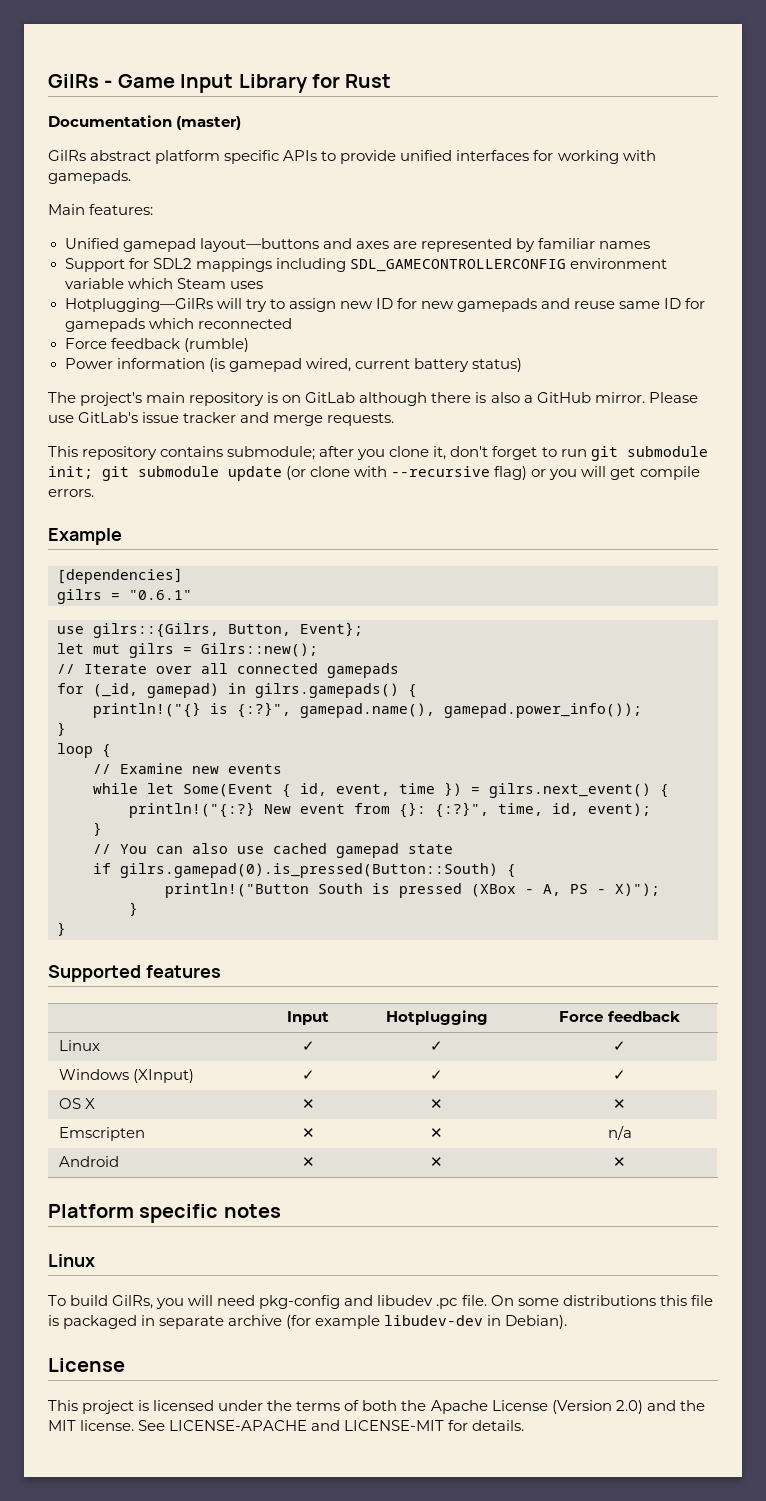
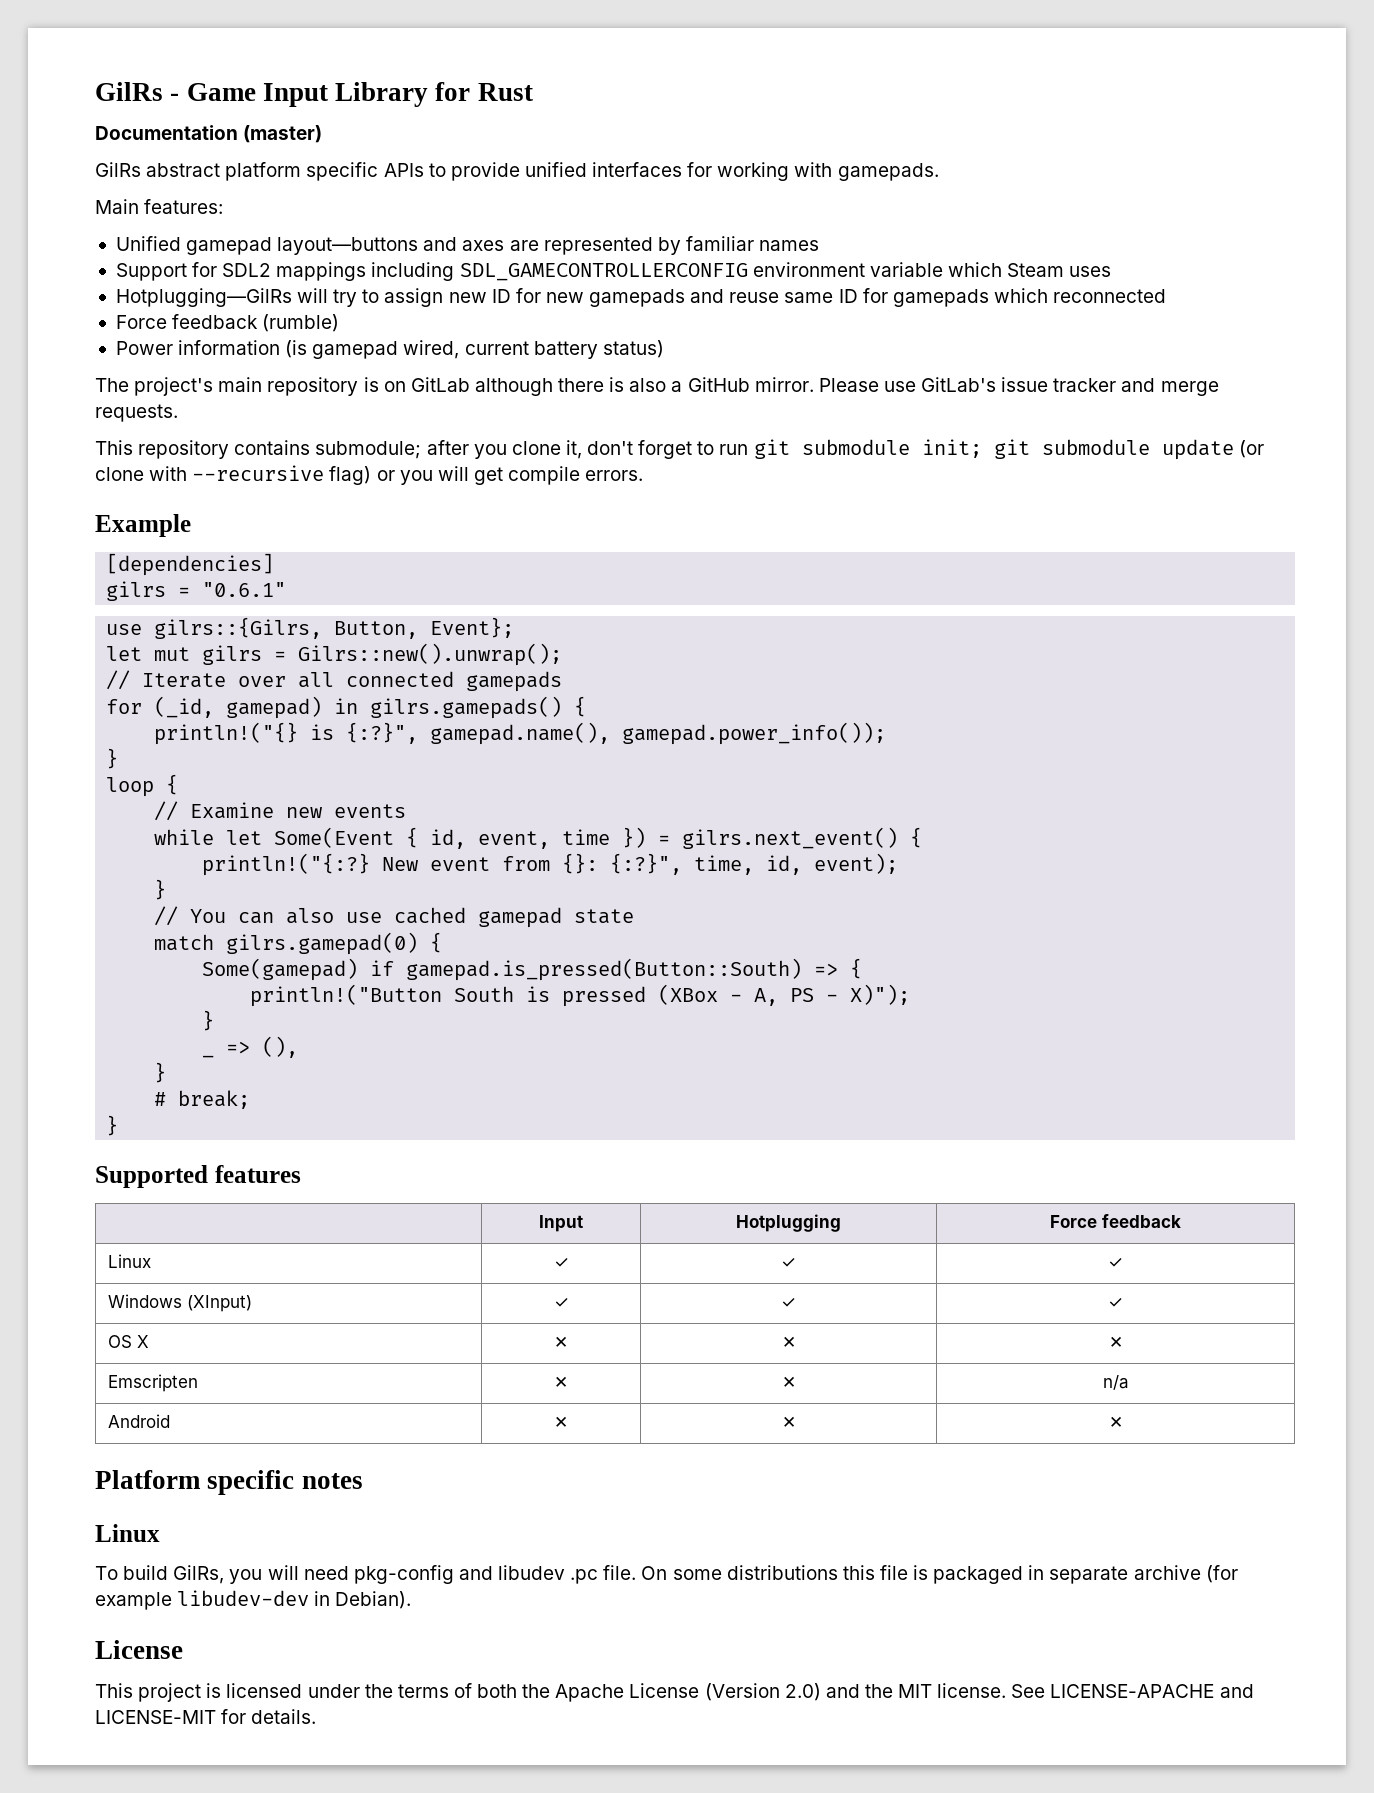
- let mut gilrs = Gilrs::new();
+ let mut gilrs = Gilrs::new().unwrap();
- if gilrs.gamepad(0).is_pressed(Button::South) {
+ match gilrs.gamepad(0) {
+ Some(gamepad) if gamepad.is_pressed(Button::South) => {
+ _ => (),
+ }
+ # break;

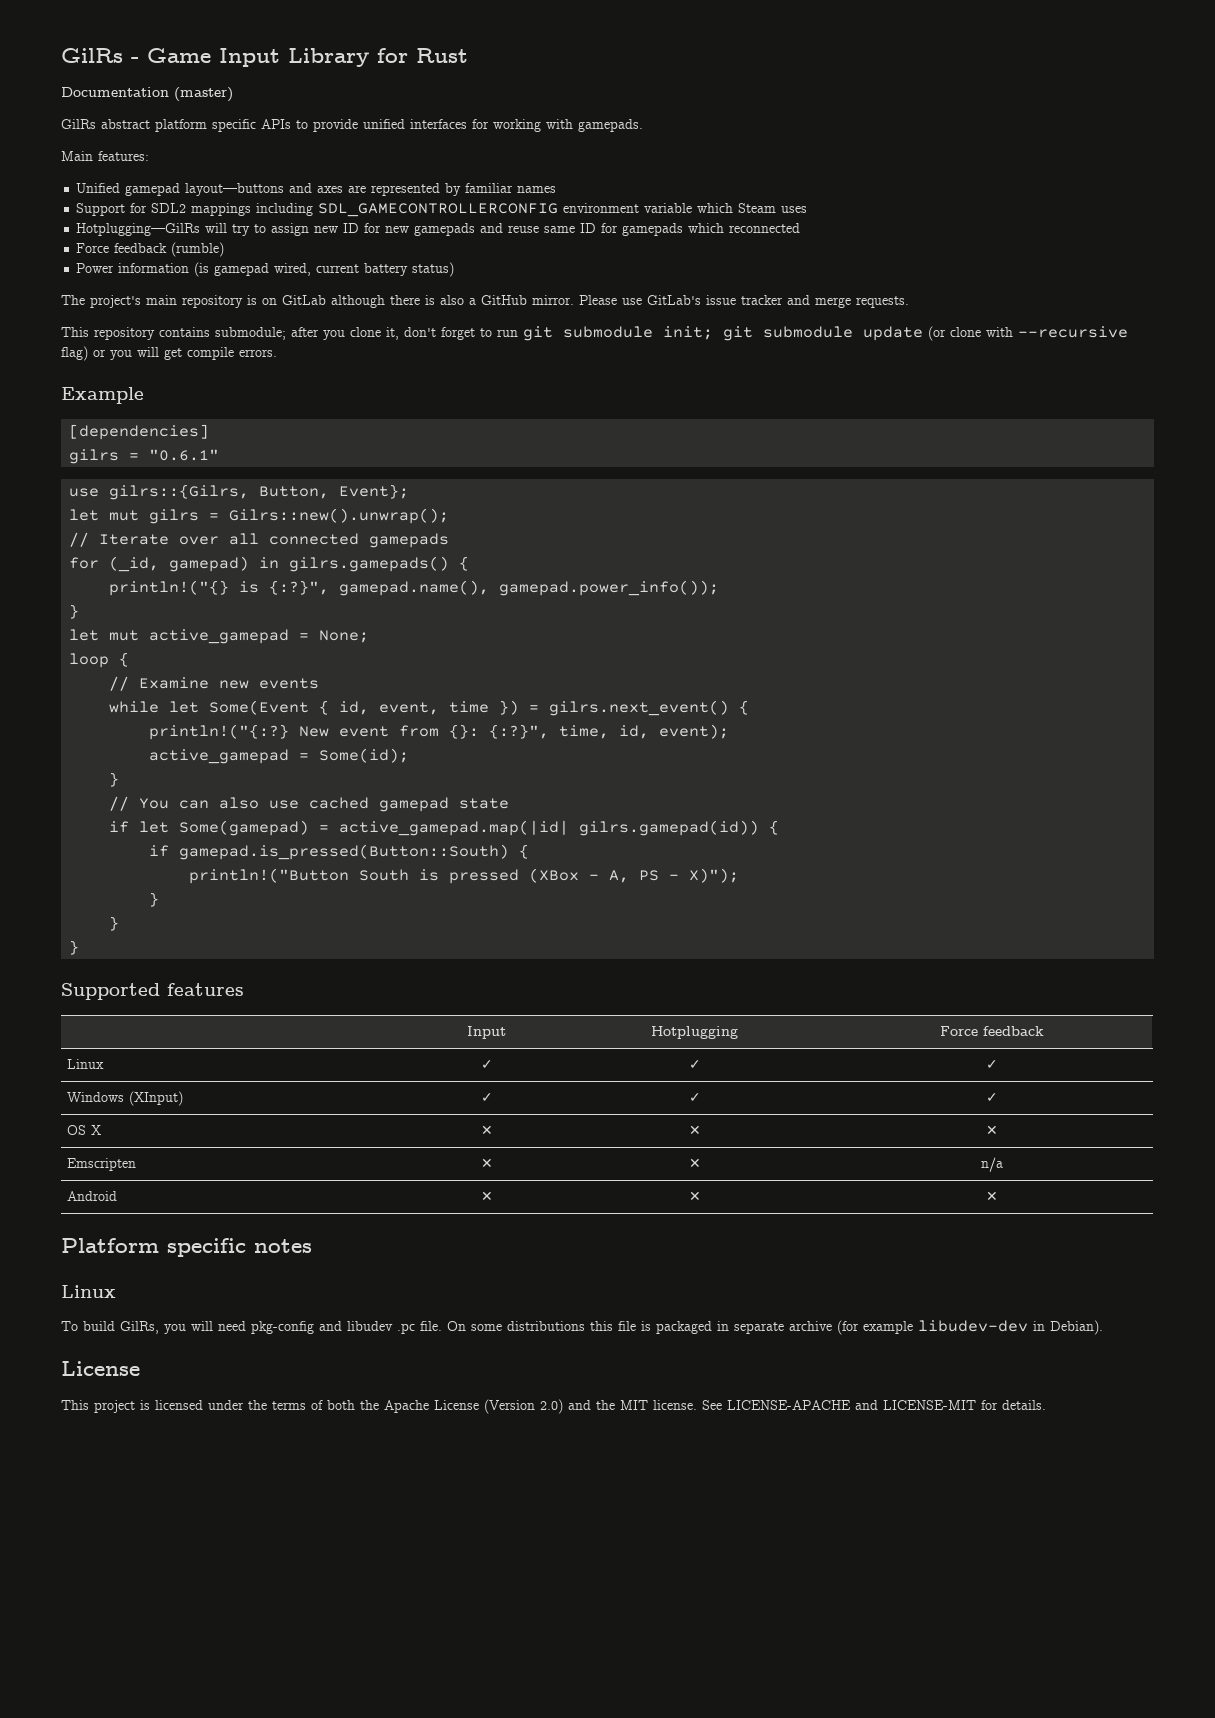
+ let mut active_gamepad = None;
+ active_gamepad = Some(id);
- match gilrs.gamepad(0) {
- Some(gamepad) if gamepad.is_pressed(Button::South) => {
+ if let Some(gamepad) = active_gamepad.map(|id| gilrs.gamepad(id)) {
+ if gamepad.is_pressed(Button::South) {
  println!("Button South is pressed (XBox - A, PS - X)");
  }
- _ => (),
  }
- # break;

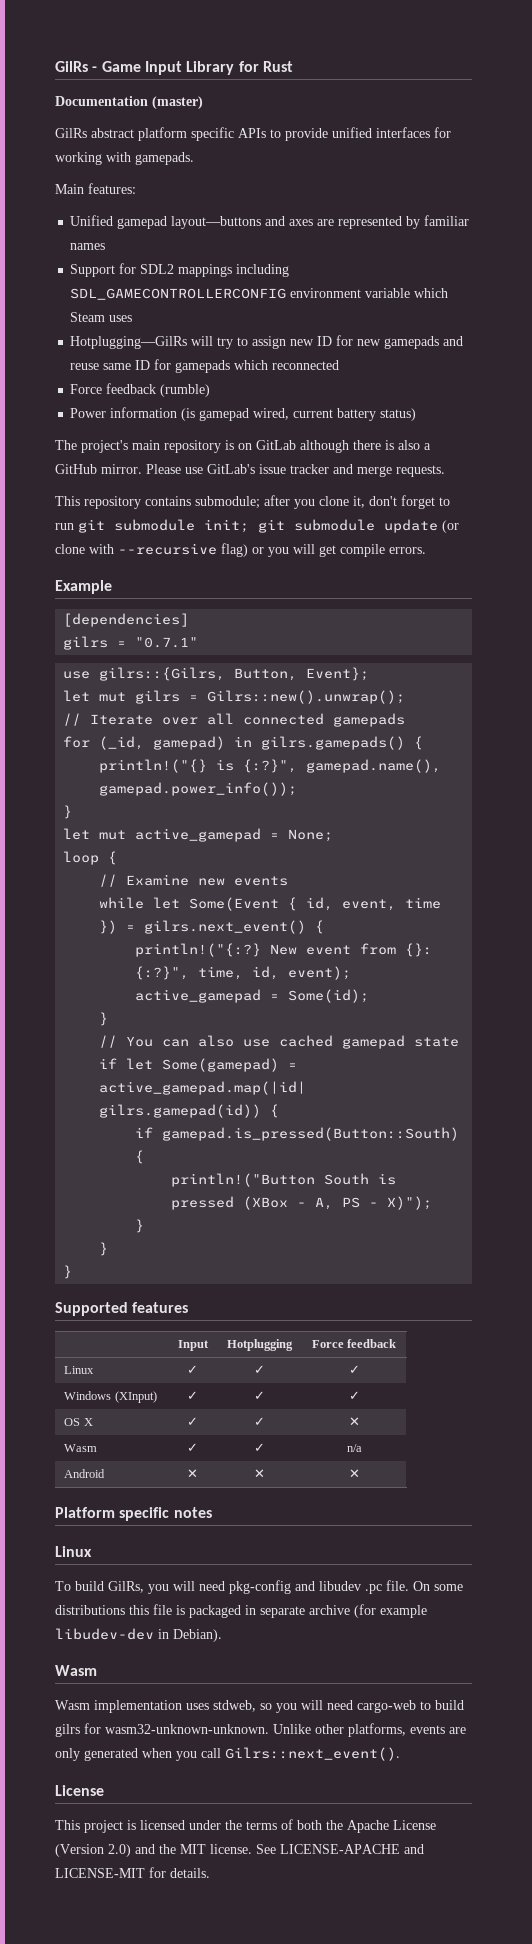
- gilrs = "0.6.1"
+ gilrs = "0.7.1"
- OS X | ✕ | ✕ | ✕
- Emscripten | ✕ | ✕ | n/a
+ OS X | ✓ | ✓ | ✕
+ Wasm | ✓ | ✓ | n/a
  On some distributions this file is packaged in separate archive (for example libudev-dev in Debian).
+ Wasm
+ Wasm implementation uses stdweb, so you will need cargo-web to build gilrs for wasm32-unknown-unknown. Unlike other platforms, events are only generated when you call Gilrs::next_event().

